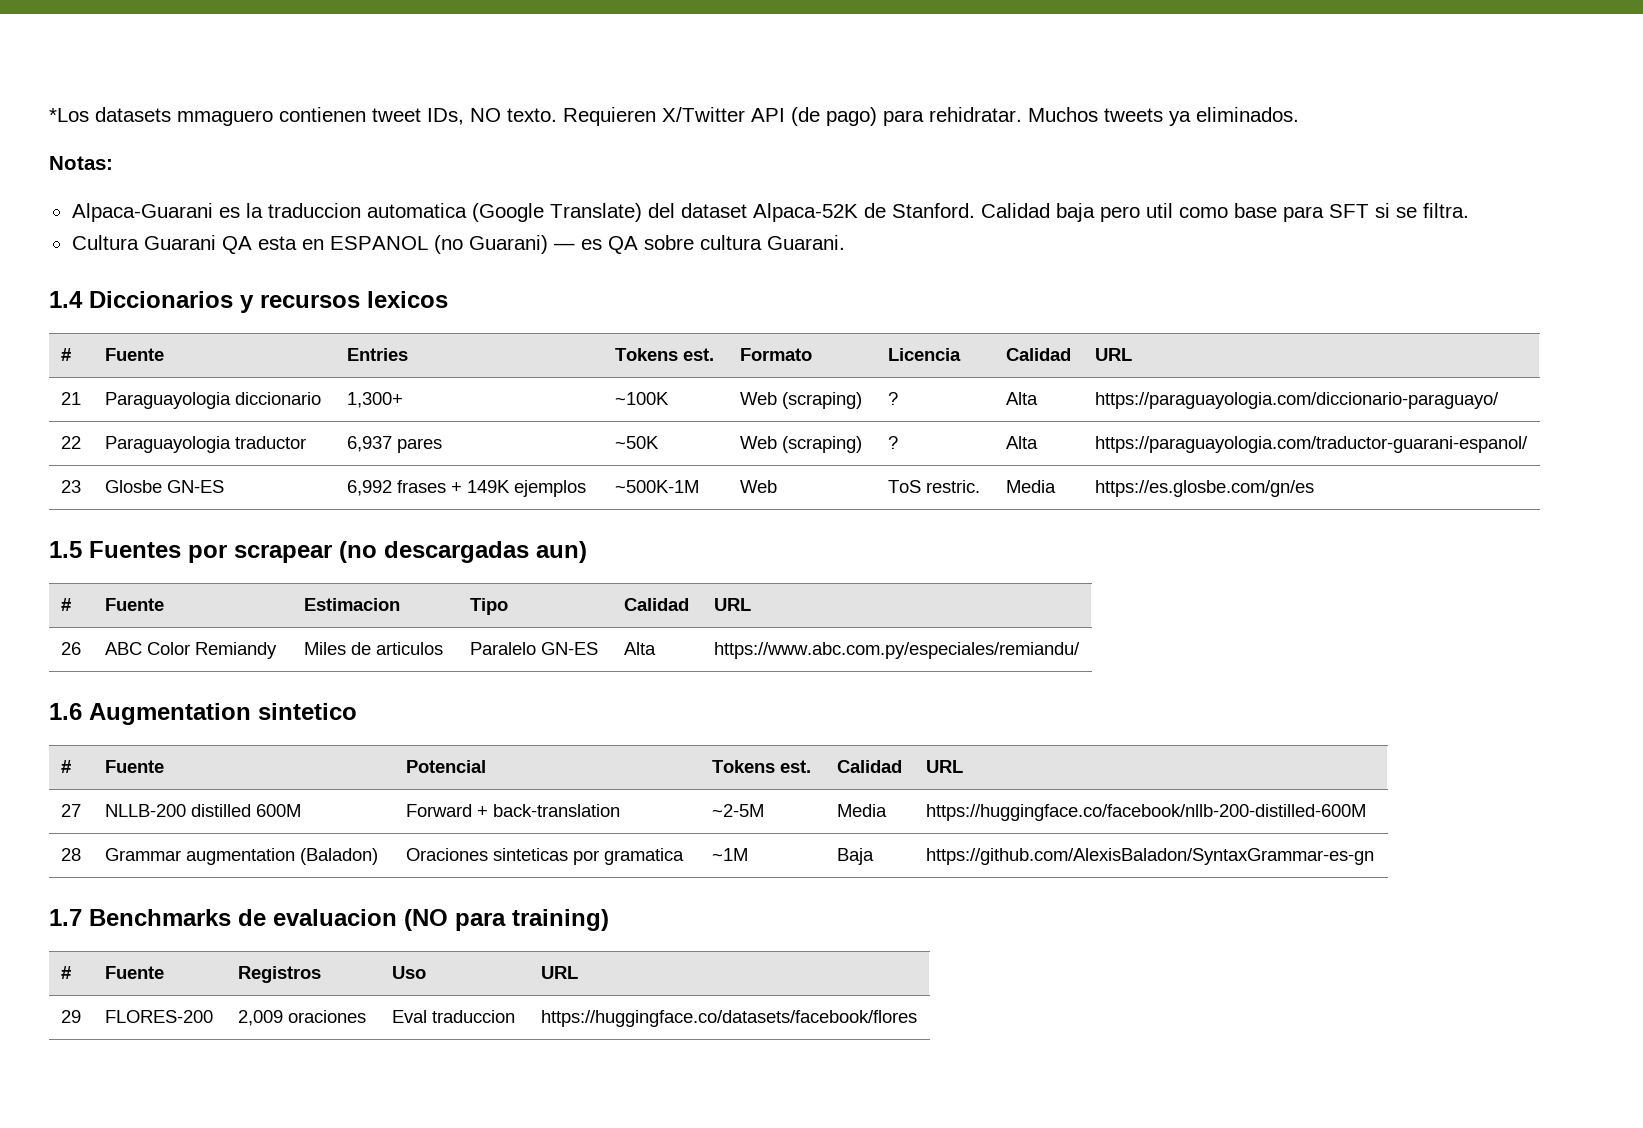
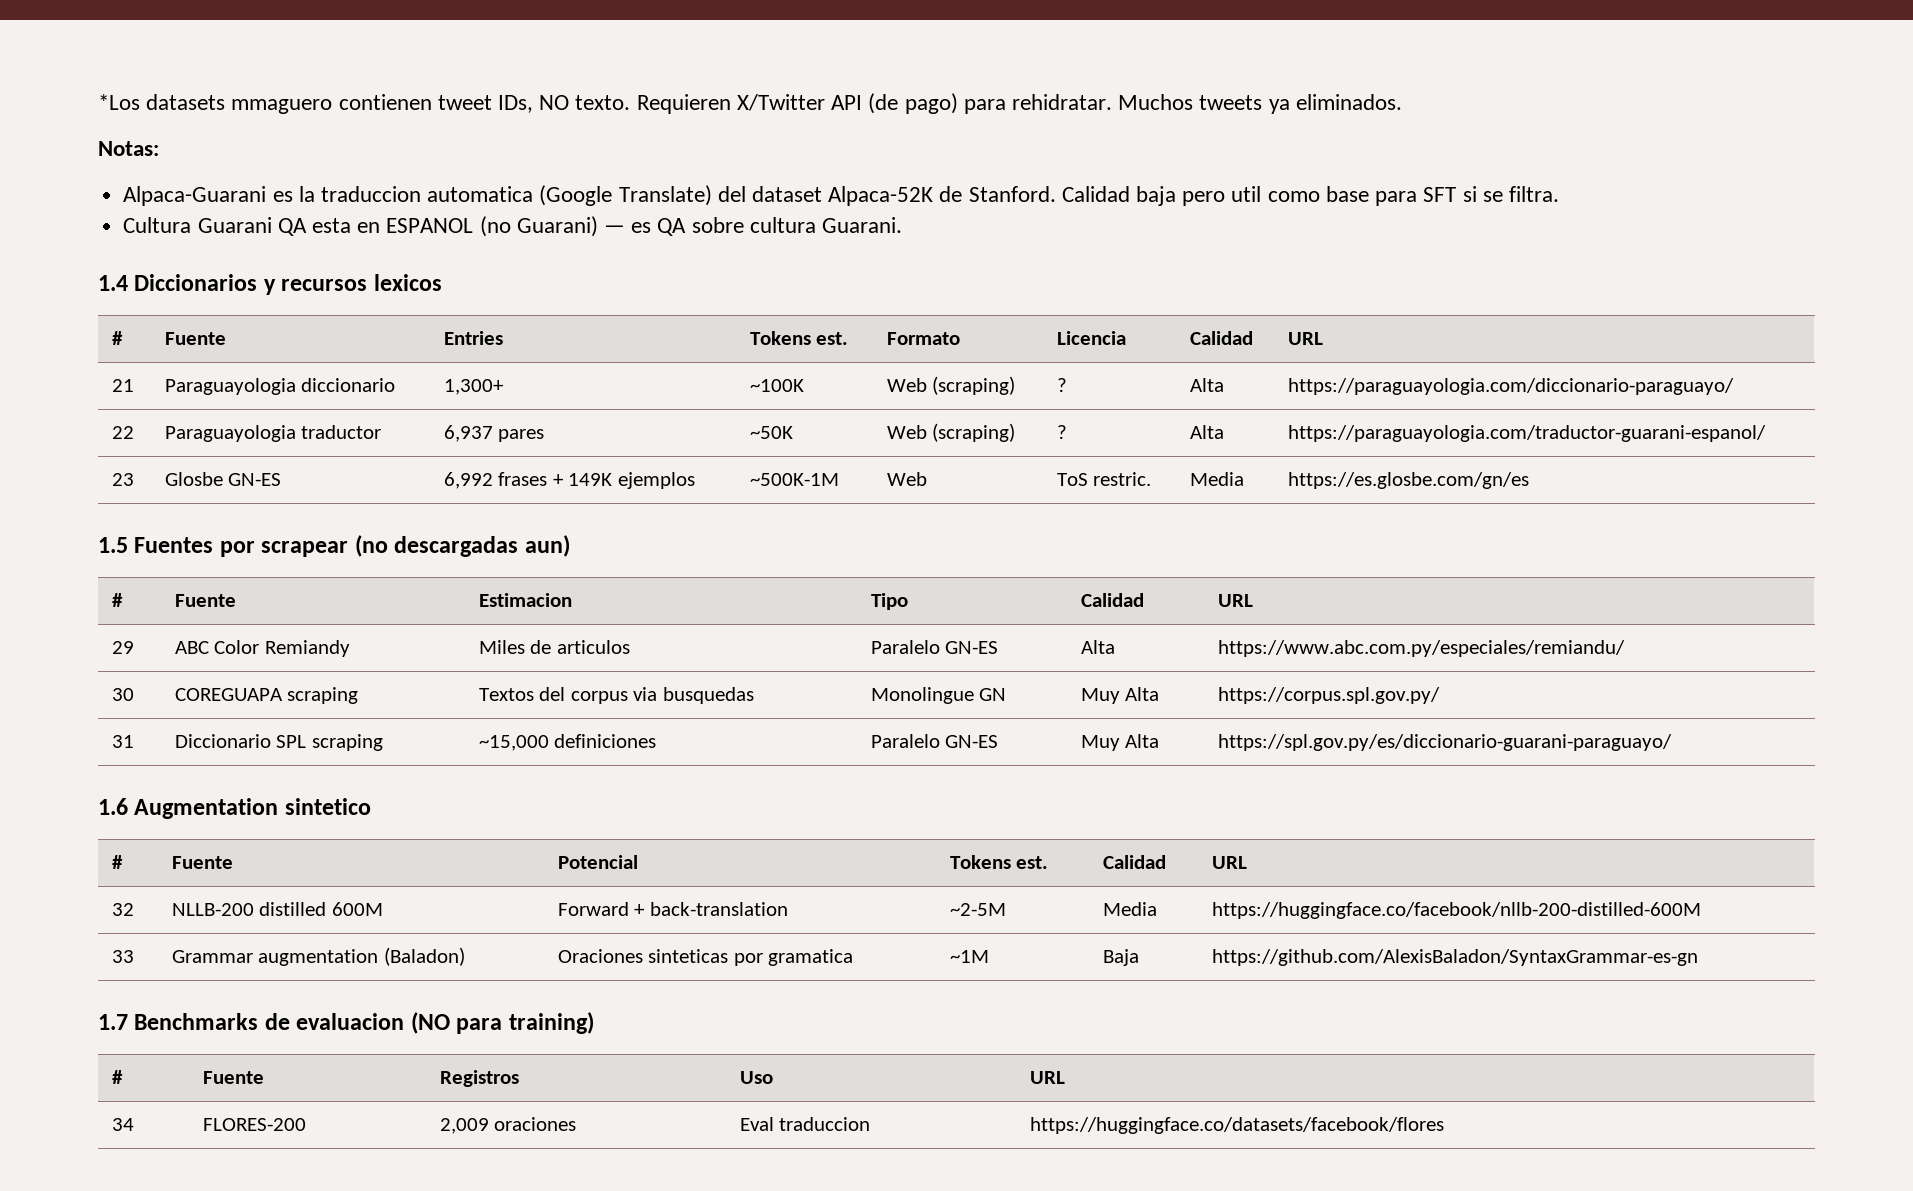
- 26 | ABC Color Remiandy | Miles de articulos | Paralelo GN-ES | Alta | https://www.abc.com.py/especiales/remiandu/
+ 29 | ABC Color Remiandy | Miles de articulos | Paralelo GN-ES | Alta | https://www.abc.com.py/especiales/remiandu/
+ 30 | COREGUAPA scraping | Textos del corpus via busquedas | Monolingue GN | Muy Alta | https://corpus.spl.gov.py/
+ 31 | Diccionario SPL scraping | ~15,000 definiciones | Paralelo GN-ES | Muy Alta | https://spl.gov.py/es/diccionario-guarani-paraguayo/
- 27 | NLLB-200 distilled 600M | Forward + back-translation | ~2-5M | Media | https://huggingface.co/facebook/nllb-200-distilled-600M
+ 32 | NLLB-200 distilled 600M | Forward + back-translation | ~2-5M | Media | https://huggingface.co/facebook/nllb-200-distilled-600M
- 28 | Grammar augmentation (Baladon) | Oraciones sinteticas por gramatica | ~1M | Baja | https://github.com/AlexisBaladon/SyntaxGrammar-es-gn
+ 33 | Grammar augmentation (Baladon) | Oraciones sinteticas por gramatica | ~1M | Baja | https://github.com/AlexisBaladon/SyntaxGrammar-es-gn
- 29 | FLORES-200 | 2,009 oraciones | Eval traduccion | https://huggingface.co/datasets/facebook/flores
+ 34 | FLORES-200 | 2,009 oraciones | Eval traduccion | https://huggingface.co/datasets/facebook/flores

